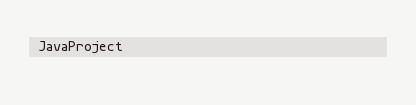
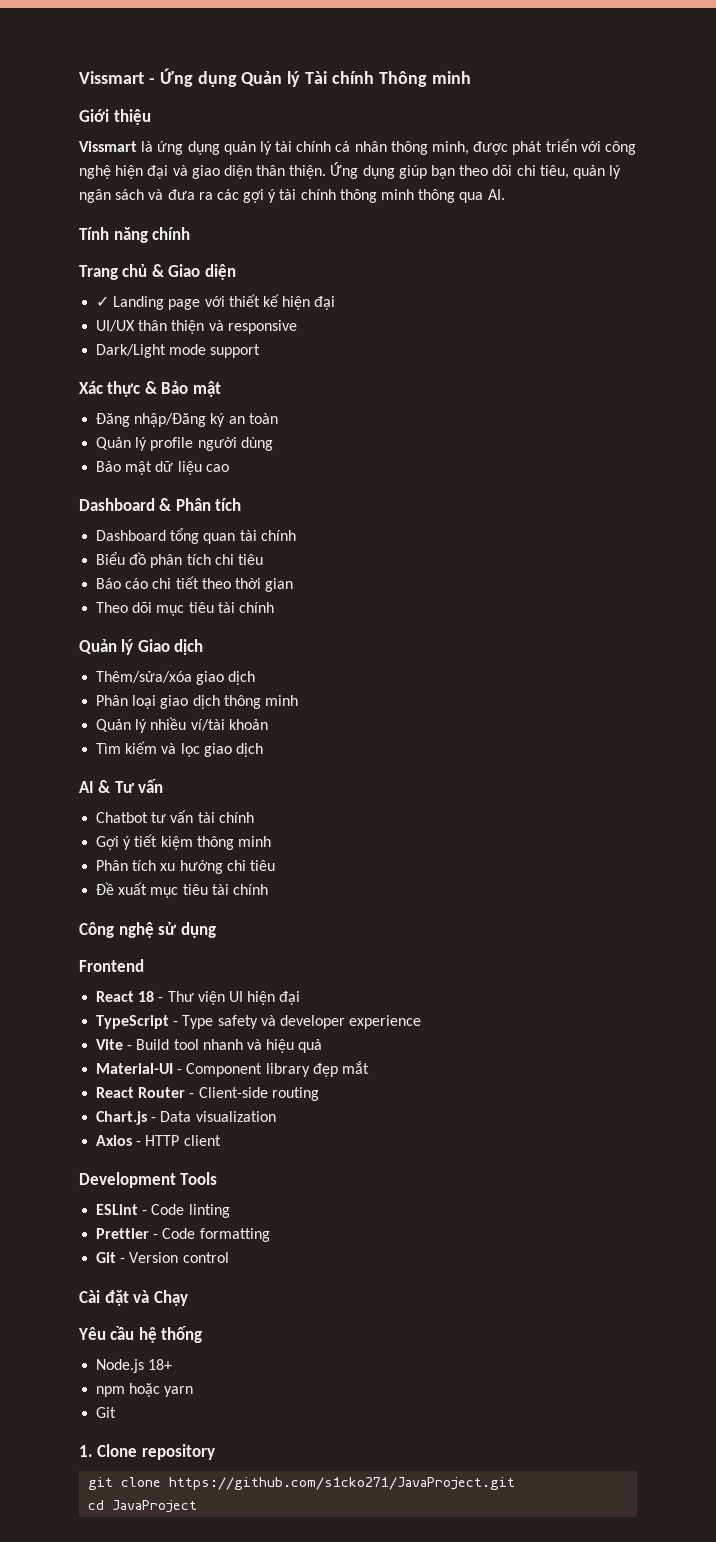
- JavaProject
+ Vissmart - Ứng dụng Quản lý Tài chính Thông minh
+ Giới thiệu
+ Vissmart là ứng dụng quản lý tài chính cá nhân thông minh, được phát triển với công nghệ hiện đại và giao diện thân thiện. Ứng dụng giúp bạn theo dõi chi tiêu, quản lý ngân sách và đưa ra các gợi ý tài chính thông minh thông qua AI.
+ Tính năng chính
+ Trang chủ & Giao diện
+ ✓ Landing page với thiết kế hiện đại
+ UI/UX thân thiện và responsive
+ Dark/Light mode support
+ Xác thực & Bảo mật
+ Đăng nhập/Đăng ký an toàn
+ Quản lý profile người dùng
+ Bảo mật dữ liệu cao
+ Dashboard & Phân tích
+ Dashboard tổng quan tài chính
+ Biểu đồ phân tích chi tiêu
+ Báo cáo chi tiết theo thời gian
+ Theo dõi mục tiêu tài chính
+ Quản lý Giao dịch
+ Thêm/sửa/xóa giao dịch
+ Phân loại giao dịch thông minh
+ Quản lý nhiều ví/tài khoản
+ Tìm kiếm và lọc giao dịch
+ AI & Tư vấn
+ Chatbot tư vấn tài chính
+ Gợi ý tiết kiệm thông minh
+ Phân tích xu hướng chi tiêu
+ Đề xuất mục tiêu tài chính
+ Công nghệ sử dụng
+ Frontend
+ React 18 - Thư viện UI hiện đại
+ TypeScript - Type safety và developer experience
+ Vite - Build tool nhanh và hiệu quả
+ Material-UI - Component library đẹp mắt
+ React Router - Client-side routing
+ Chart.js - Data visualization
+ Axios - HTTP client
+ Development Tools
+ ESLint - Code linting
+ Prettier - Code formatting
+ Git - Version control
+ Cài đặt và Chạy
+ Yêu cầu hệ thống
+ Node.js 18+
+ npm hoặc yarn
+ Git
+ 1. Clone repository
+ git clone https://github.com/s1cko271/JavaProject.git
+ cd JavaProject

